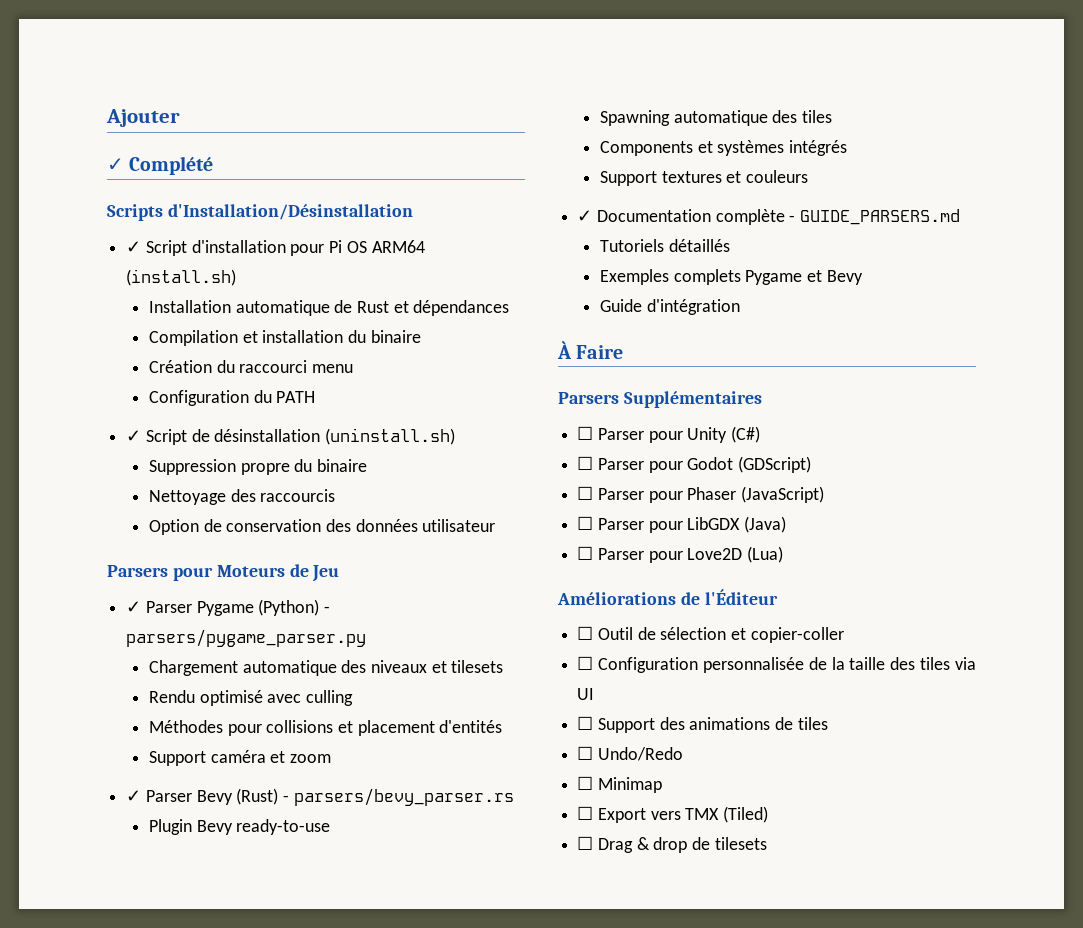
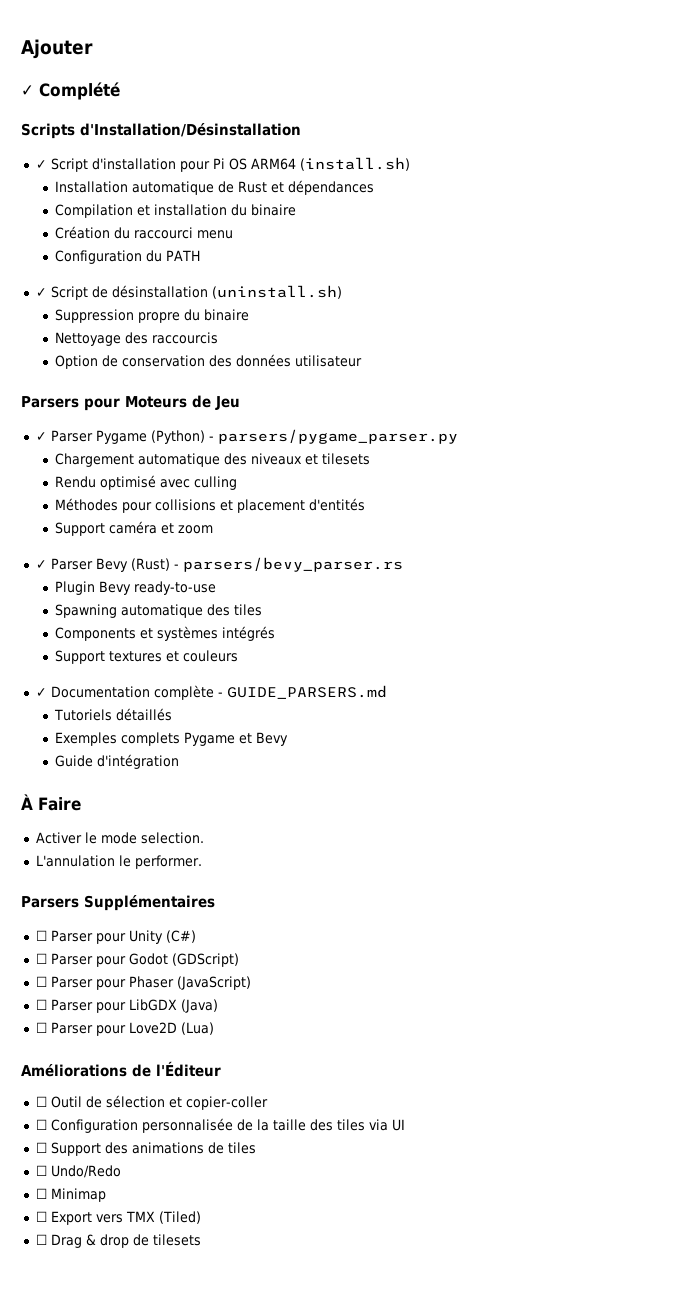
+ Activer le mode selection.
+ L'annulation le performer.

